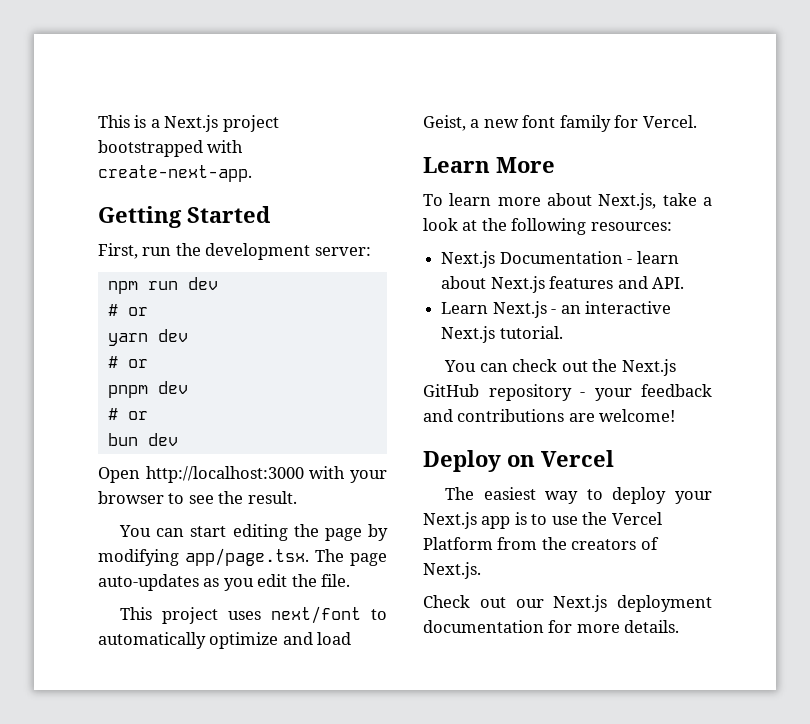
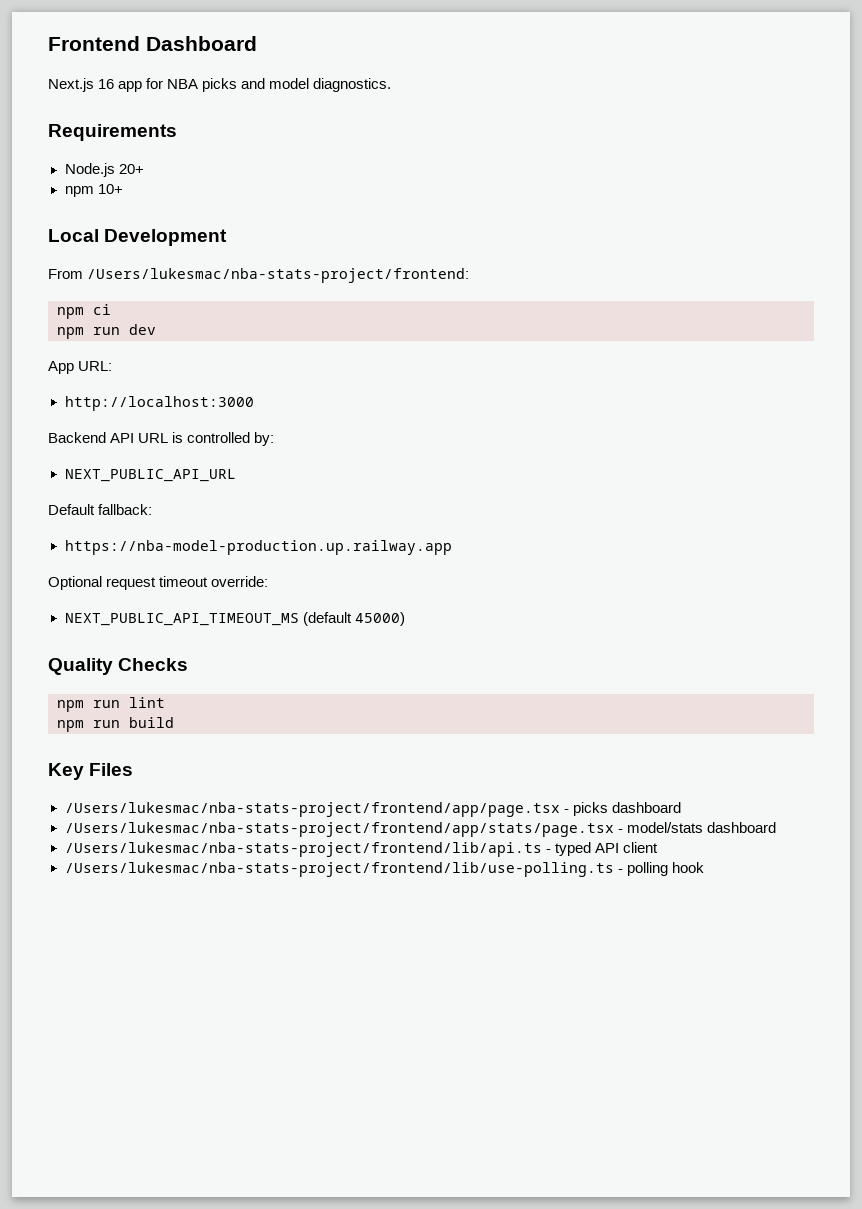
- This is a Next.js project bootstrapped with create-next-app.
- Getting Started
- First, run the development server:
+ Frontend Dashboard
+ Next.js 16 app for NBA picks and model diagnostics.
+ Requirements
+ Node.js 20+
+ npm 10+
+ Local Development
+ From /Users/lukesmac/nba-stats-project/frontend:
+ npm ci
  npm run dev
- # or
- yarn dev
- # or
- pnpm dev
- # or
- bun dev
- Open http://localhost:3000 with your browser to see the result.
- You can start editing the page by modifying app/page.tsx. The page auto-updates as you edit the file.
- This project uses next/font to automatically optimize and load Geist, a new font family for Vercel.
- Learn More
- To learn more about Next.js, take a look at the following resources:
- Next.js Documentation - learn about Next.js features and API.
- Learn Next.js - an interactive Next.js tutorial.
- You can check out the Next.js GitHub repository - your feedback and contributions are welcome!
- Deploy on Vercel
- The easiest way to deploy your Next.js app is to use the Vercel Platform from the creators of Next.js.
- Check out our Next.js deployment documentation for more details.
+ App URL:
+ http://localhost:3000
+ Backend API URL is controlled by:
+ NEXT_PUBLIC_API_URL
+ Default fallback:
+ https://nba-model-production.up.railway.app
+ Optional request timeout override:
+ NEXT_PUBLIC_API_TIMEOUT_MS (default 45000)
+ Quality Checks
+ npm run lint
+ npm run build
+ Key Files
+ /Users/lukesmac/nba-stats-project/frontend/app/page.tsx - picks dashboard
+ /Users/lukesmac/nba-stats-project/frontend/app/stats/page.tsx - model/stats dashboard
+ /Users/lukesmac/nba-stats-project/frontend/lib/api.ts - typed API client
+ /Users/lukesmac/nba-stats-project/frontend/lib/use-polling.ts - polling hook

